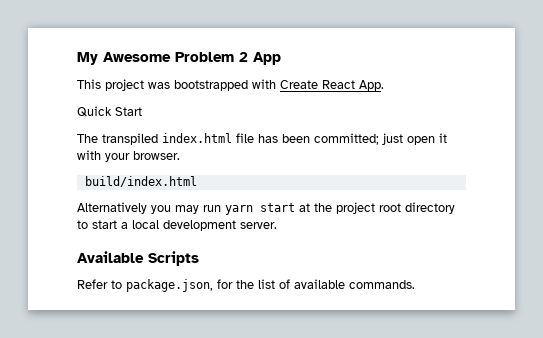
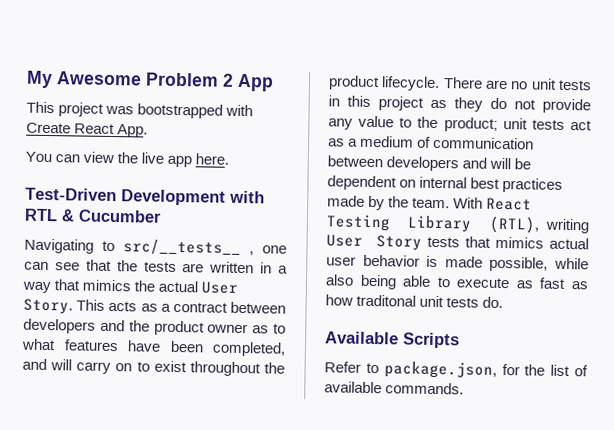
- Quick Start
- The transpiled index.html file has been committed; just open it with your browser.
- build/index.html
- Alternatively you may run yarn start at the project root directory to start a local development server.
+ You can view the live app here.
+ Test-Driven Development with RTL & Cucumber
+ Navigating to src/__tests__ , one can see that the tests are written in a way that mimics the actual User Story. This acts as a contract between developers and the product owner as to what features have been completed, and will carry on to exist throughout the product lifecycle. There are no unit tests in this project as they do not provide any value to the product; unit tests act as a medium of communication between developers and will be dependent on internal best practices made by the team. With React Testing Library (RTL), writing User Story tests that mimics actual user behavior is made possible, while also being able to execute as fast as how traditonal unit tests do.

